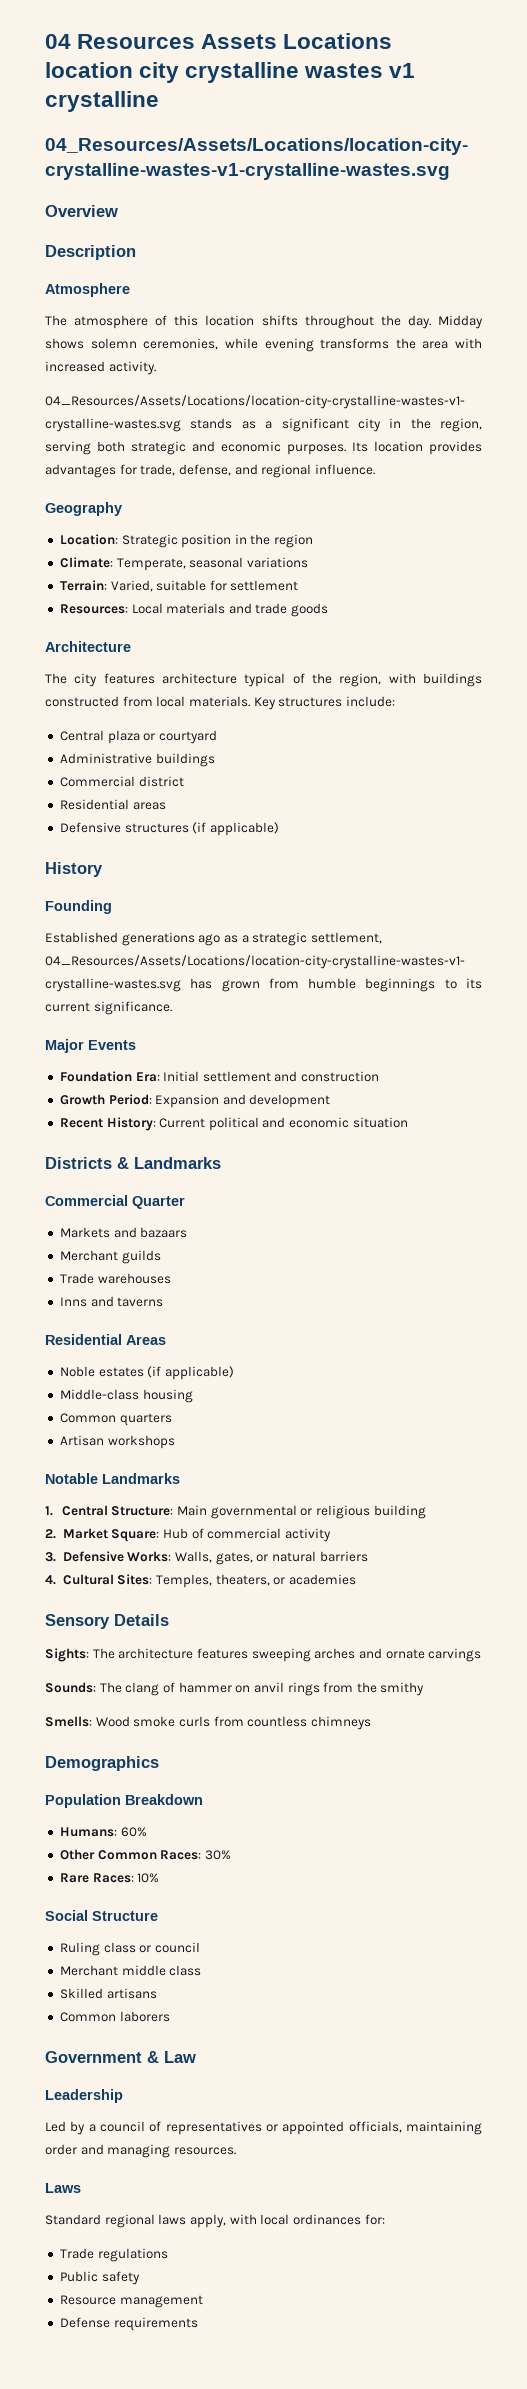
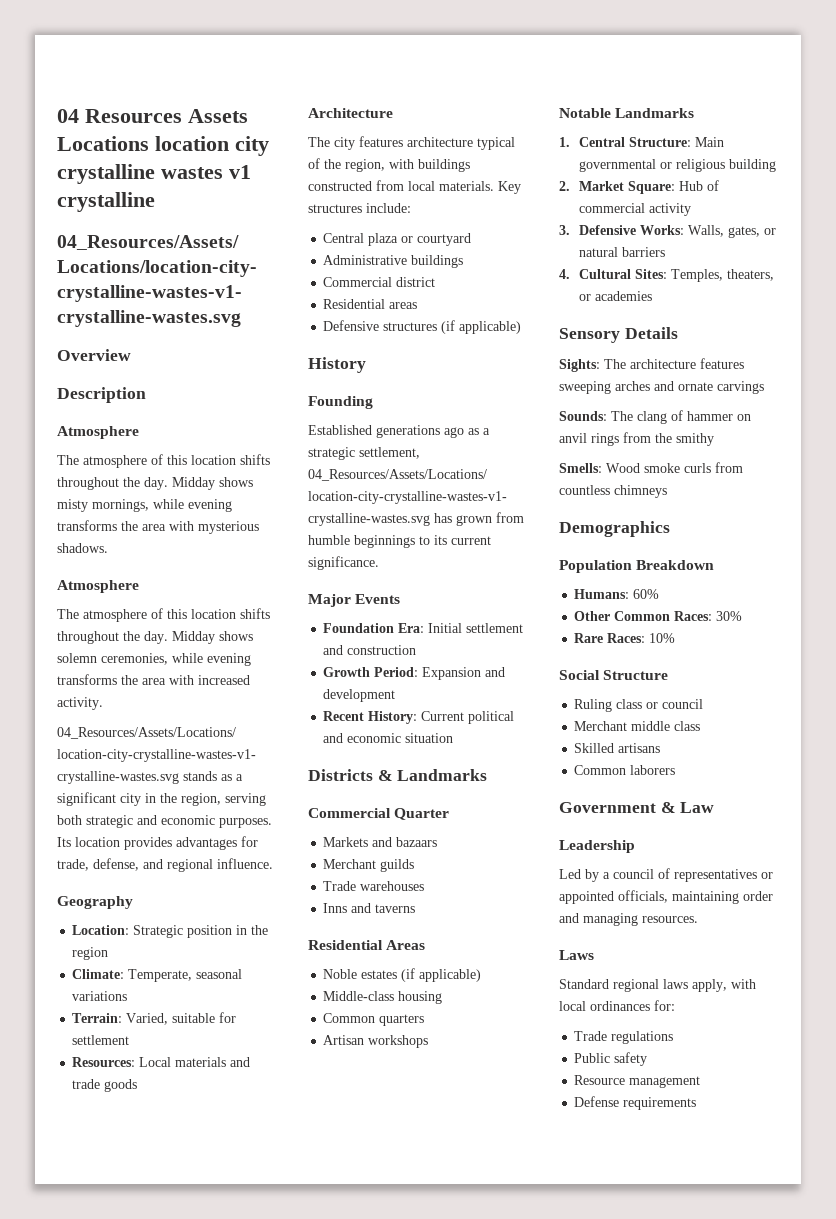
+ The atmosphere of this location shifts throughout the day. Midday shows misty mornings, while evening transforms the area with mysterious shadows.
+ Atmosphere

